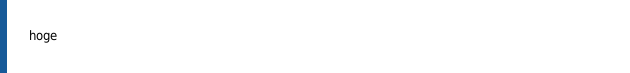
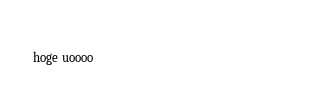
- hoge
+ hoge uoooo

